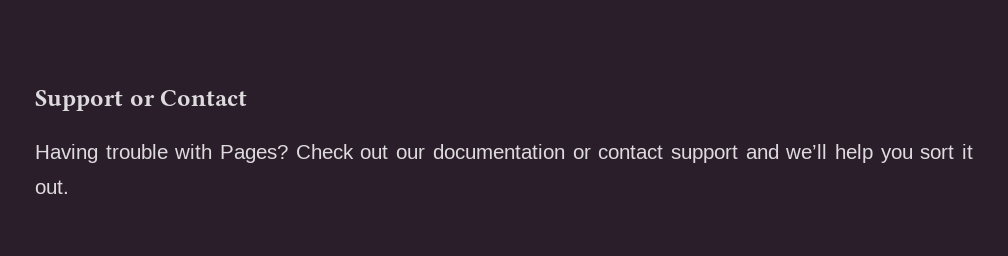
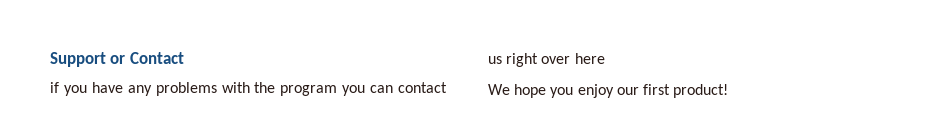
- Having trouble with Pages? Check out our documentation or contact support and we’ll help you sort it out.
+ if you have any problems with the program you can contact us right over here
+ We hope you enjoy our first product!

